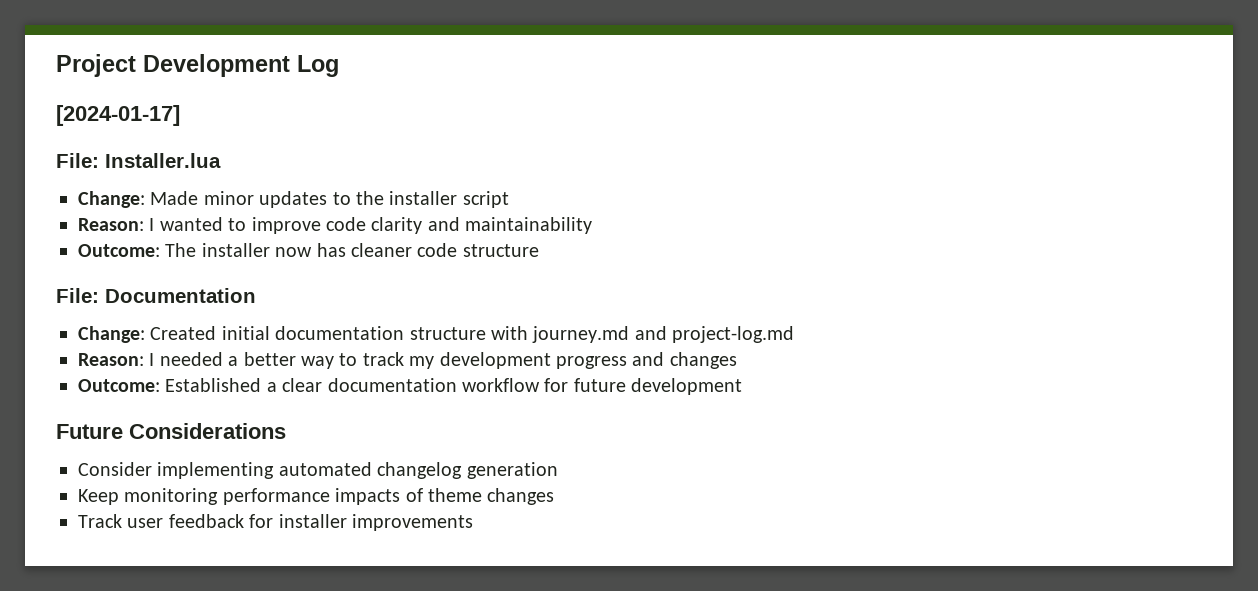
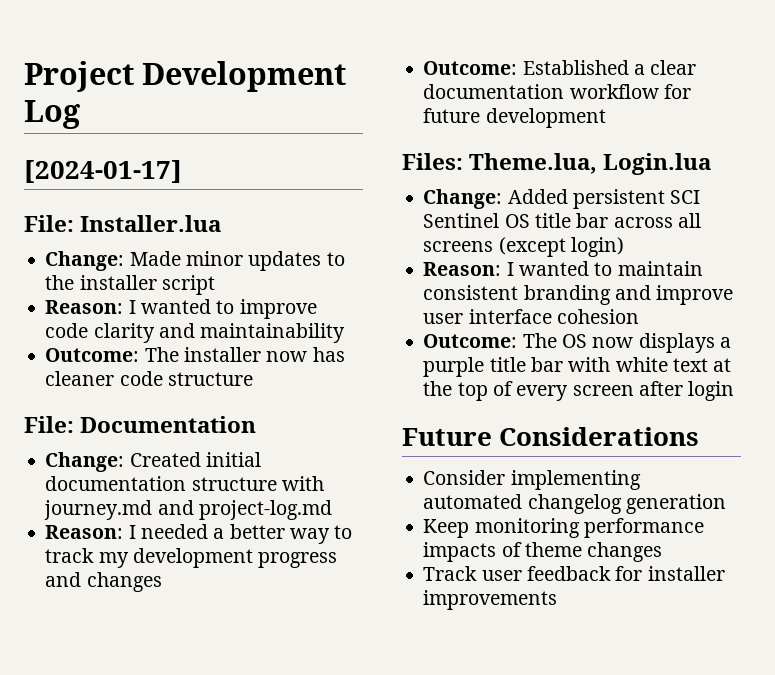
+ Files: Theme.lua, Login.lua
+ Change: Added persistent SCI Sentinel OS title bar across all screens (except login)
+ Reason: I wanted to maintain consistent branding and improve user interface cohesion
+ Outcome: The OS now displays a purple title bar with white text at the top of every screen after login

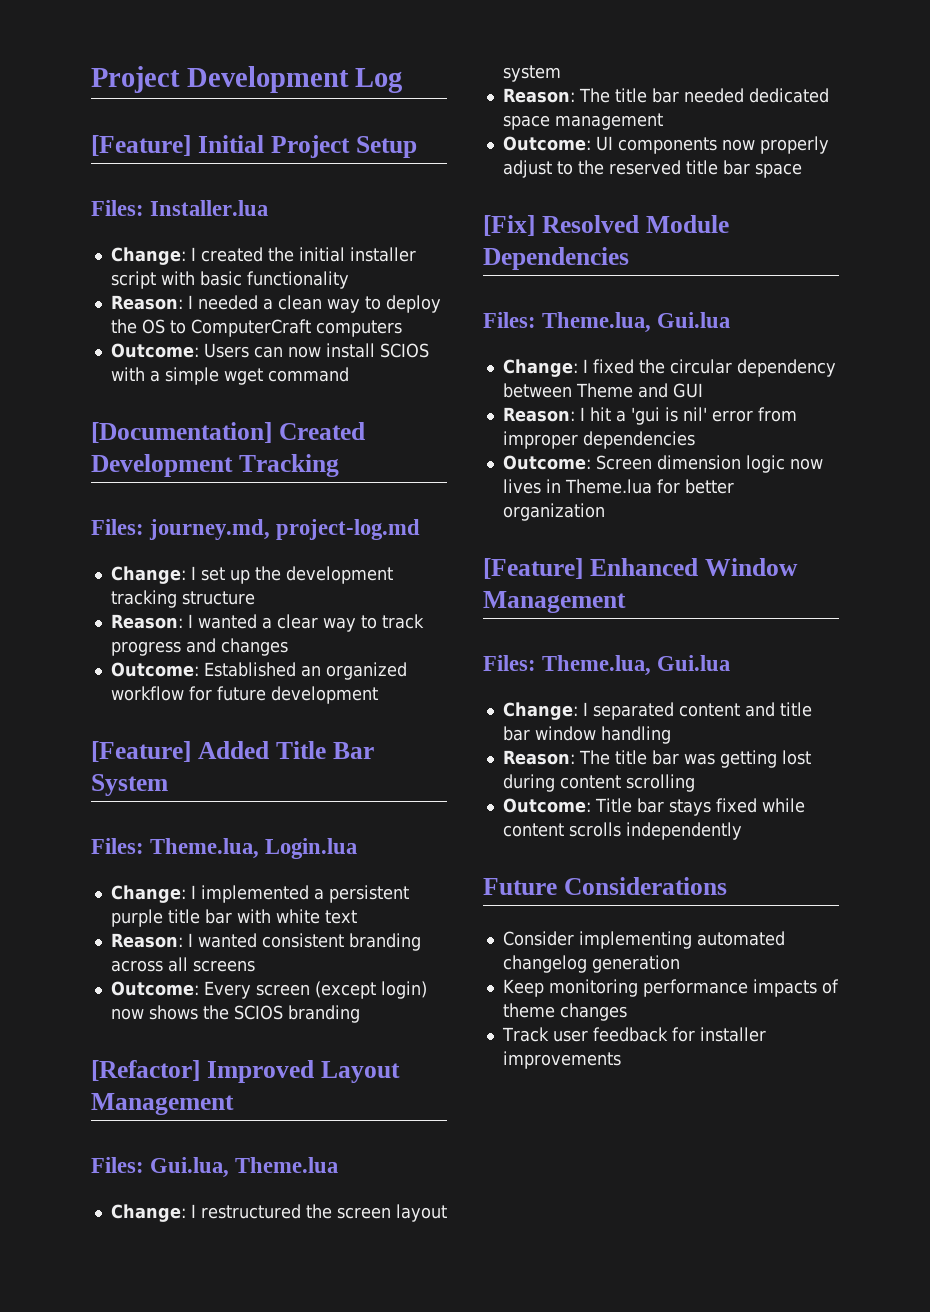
- [2024-01-17]
- File: Installer.lua
- Change: Made minor updates to the installer script
- Reason: I wanted to improve code clarity and maintainability
- Outcome: The installer now has cleaner code structure
- File: Documentation
- Change: Created initial documentation structure with journey.md and project-log.md
- Reason: I needed a better way to track my development progress and changes
+ [Feature] Initial Project Setup
+ Files: Installer.lua
+ Change: I created the initial installer script with basic functionality
+ Reason: I needed a clean way to deploy the OS to ComputerCraft computers
+ Outcome: Users can now install SCIOS with a simple wget command
+ [Documentation] Created Development Tracking
+ Files: journey.md, project-log.md
+ Change: I set up the development tracking structure
+ Reason: I wanted a clear way to track progress and changes
- Outcome: Established a clear documentation workflow for future development
+ Outcome: Established an organized workflow for future development
+ [Feature] Added Title Bar System
- Change: Added persistent SCI Sentinel OS title bar across all screens (except login)
- Reason: I wanted to maintain consistent branding and improve user interface cohesion
- Outcome: The OS now displays a purple title bar with white text at the top of every screen after login
+ Change: I implemented a persistent purple title bar with white text
+ Reason: I wanted consistent branding across all screens
+ Outcome: Every screen (except login) now shows the SCIOS branding
+ [Refactor] Improved Layout Management
+ Files: Gui.lua, Theme.lua
+ Change: I restructured the screen layout system
+ Reason: The title bar needed dedicated space management
+ Outcome: UI components now properly adjust to the reserved title bar space
+ [Fix] Resolved Module Dependencies
+ Files: Theme.lua, Gui.lua
+ Change: I fixed the circular dependency between Theme and GUI
+ Reason: I hit a 'gui is nil' error from improper dependencies
+ Outcome: Screen dimension logic now lives in Theme.lua for better organization
+ [Feature] Enhanced Window Management
+ Files: Theme.lua, Gui.lua
+ Change: I separated content and title bar window handling
+ Reason: The title bar was getting lost during content scrolling
+ Outcome: Title bar stays fixed while content scrolls independently

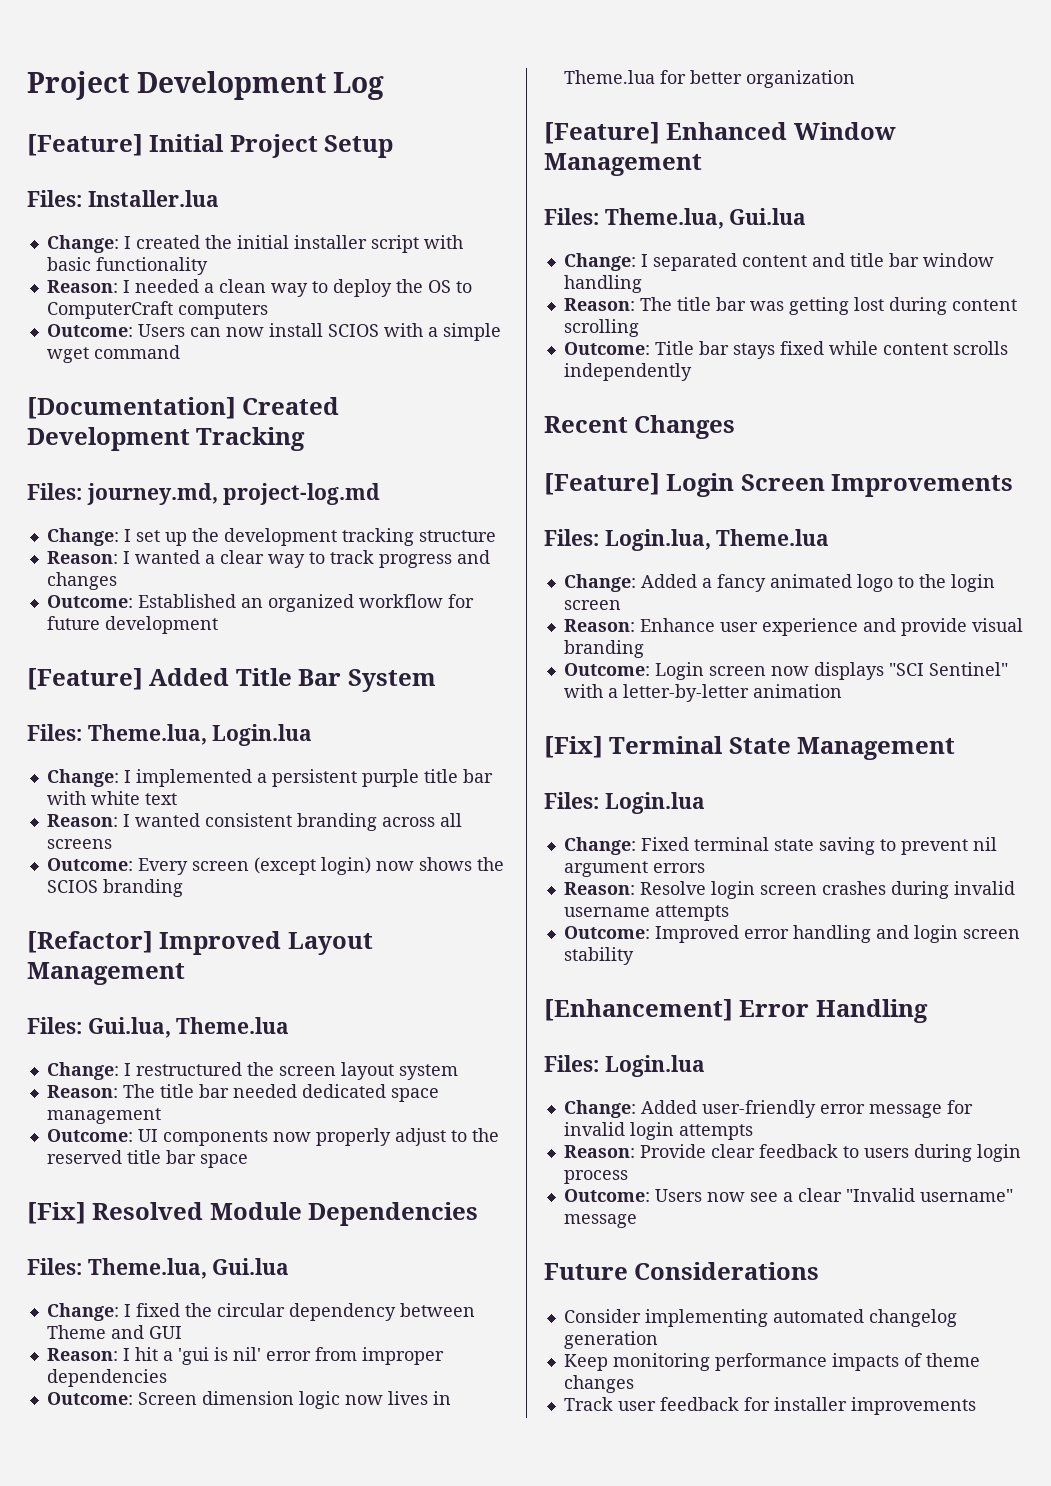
+ Recent Changes
+ [Feature] Login Screen Improvements
+ Files: Login.lua, Theme.lua
+ Change: Added a fancy animated logo to the login screen
+ Reason: Enhance user experience and provide visual branding
+ Outcome: Login screen now displays "SCI Sentinel" with a letter-by-letter animation
+ [Fix] Terminal State Management
+ Files: Login.lua
+ Change: Fixed terminal state saving to prevent nil argument errors
+ Reason: Resolve login screen crashes during invalid username attempts
+ Outcome: Improved error handling and login screen stability
+ [Enhancement] Error Handling
+ Files: Login.lua
+ Change: Added user-friendly error message for invalid login attempts
+ Reason: Provide clear feedback to users during login process
+ Outcome: Users now see a clear "Invalid username" message

